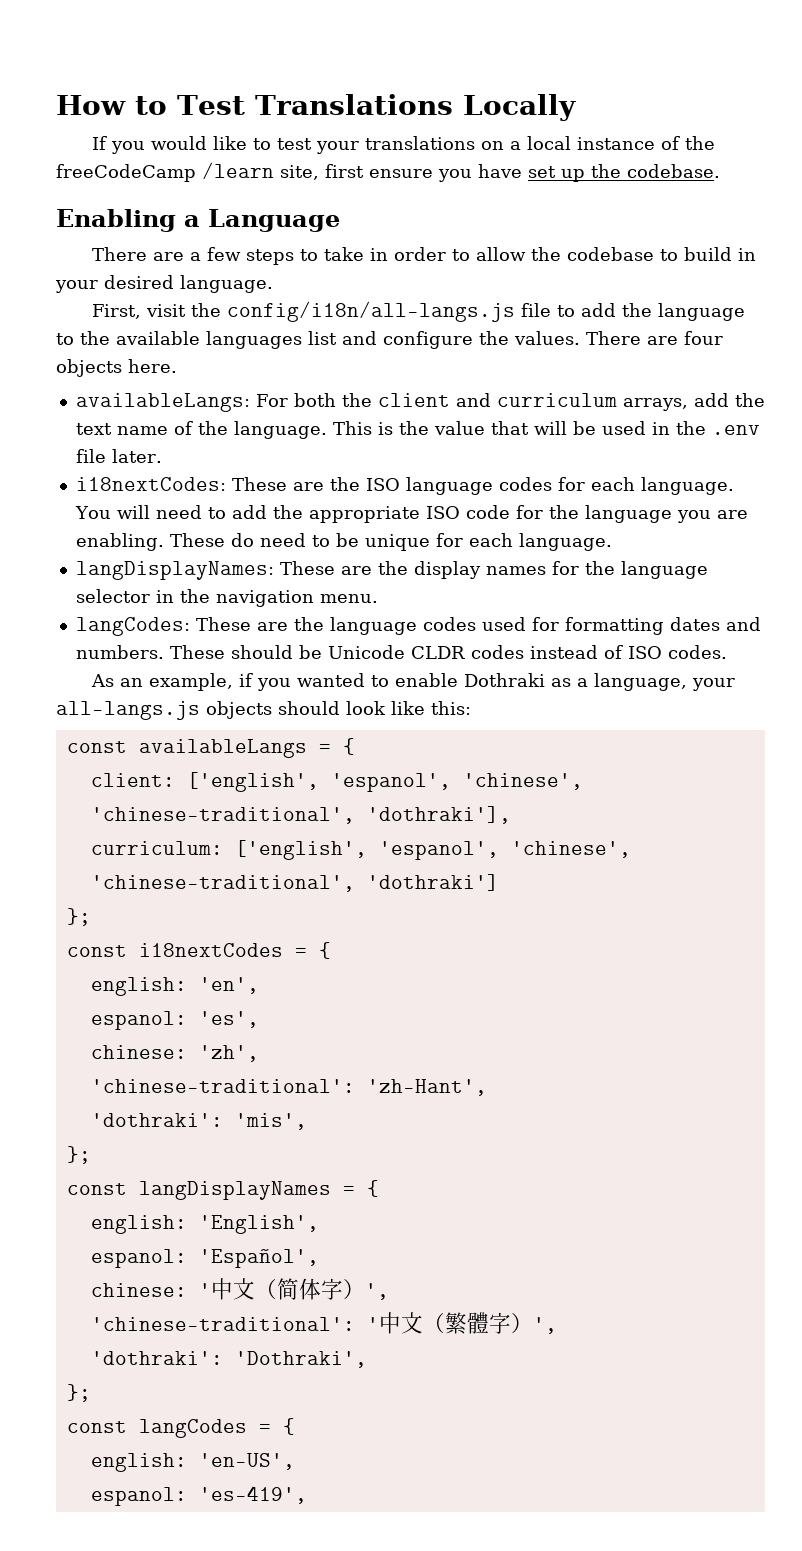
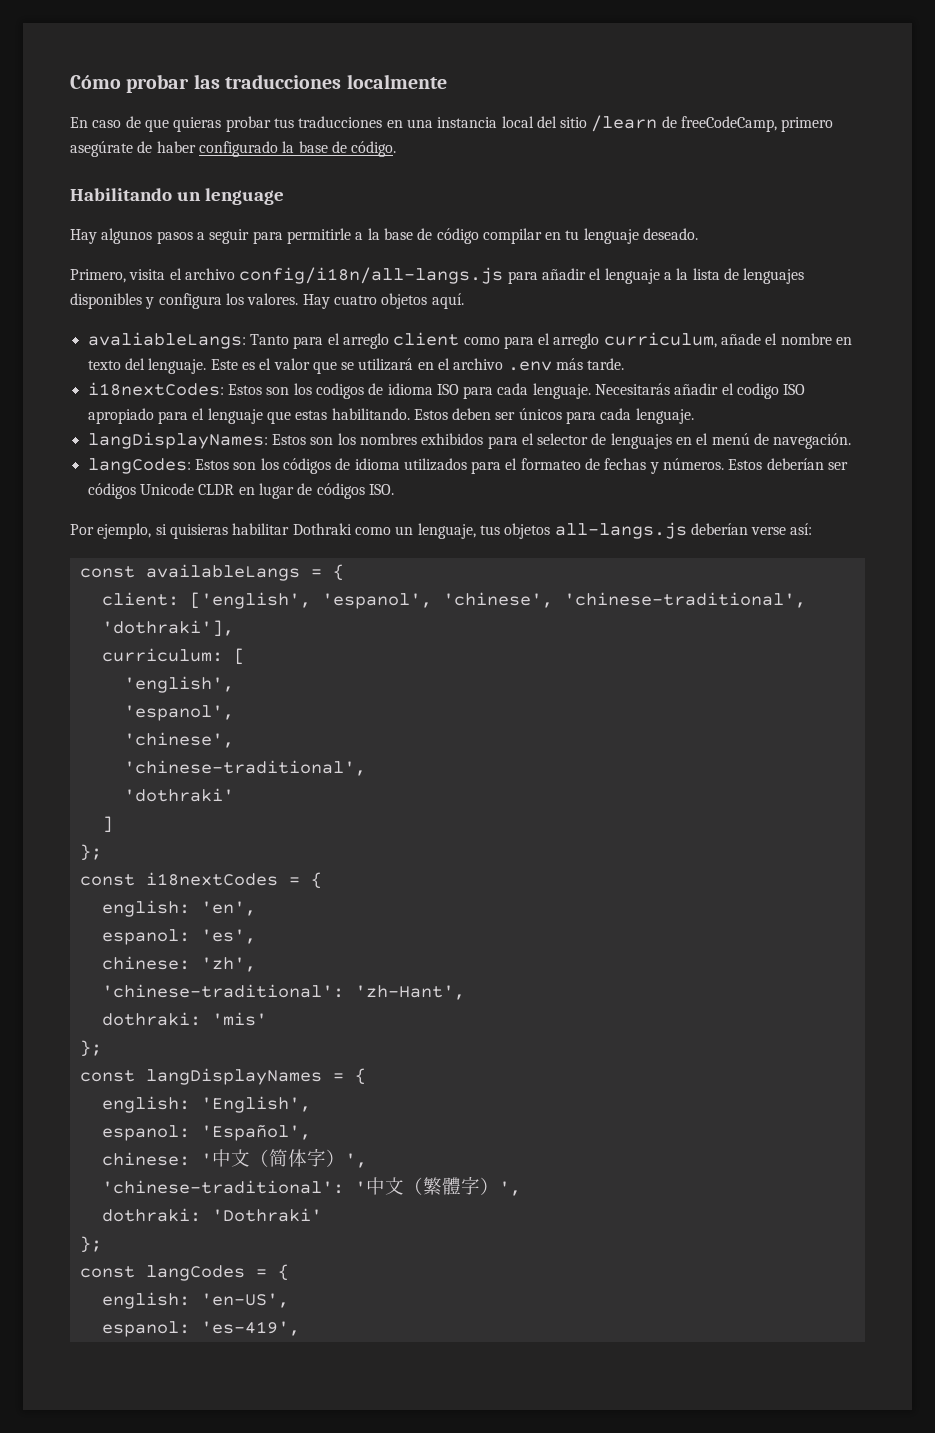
- How to Test Translations Locally
- If you would like to test your translations on a local instance of the freeCodeCamp /learn site, first ensure you have set up the codebase.
- Enabling a Language
- There are a few steps to take in order to allow the codebase to build in your desired language.
- First, visit the config/i18n/all-langs.js file to add the language to the available languages list and configure the values. There are four objects here.
- availableLangs: For both the client and curriculum arrays, add the text name of the language. This is the value that will be used in the .env file later.
- i18nextCodes: These are the ISO language codes for each language. You will need to add the appropriate ISO code for the language you are enabling. These do need to be unique for each language.
- langDisplayNames: These are the display names for the language selector in the navigation menu.
- langCodes: These are the language codes used for formatting dates and numbers. These should be Unicode CLDR codes instead of ISO codes.
- As an example, if you wanted to enable Dothraki as a language, your all-langs.js objects should look like this:
+ Cómo probar las traducciones localmente
+ En caso de que quieras probar tus traducciones en una instancia local del sitio /learn de freeCodeCamp, primero asegúrate de haber configurado la base de código.
+ Habilitando un lenguage
+ Hay algunos pasos a seguir para permitirle a la base de código compilar en tu lenguaje deseado.
+ Primero, visita el archivo config/i18n/all-langs.js para añadir el lenguaje a la lista de lenguajes disponibles y configura los valores. Hay cuatro objetos aquí.
+ avaliableLangs: Tanto para el arreglo client como para el arreglo curriculum, añade el nombre en texto del lenguaje. Este es el valor que se utilizará en el archivo .env más tarde.
+ i18nextCodes: Estos son los codigos de idioma ISO para cada lenguaje. Necesitarás añadir el codigo ISO apropiado para el lenguaje que estas habilitando. Estos deben ser únicos para cada lenguaje.
+ langDisplayNames: Estos son los nombres exhibidos para el selector de lenguajes en el menú de navegación.
+ langCodes: Estos son los códigos de idioma utilizados para el formateo de fechas y números. Estos deberían ser códigos Unicode CLDR en lugar de códigos ISO.
+ Por ejemplo, si quisieras habilitar Dothraki como un lenguaje, tus objetos all-langs.js deberían verse así:
- curriculum: ['english', 'espanol', 'chinese', 'chinese-traditional', 'dothraki']
+ curriculum: [
+ 'english',
+ 'espanol',
+ 'chinese',
+ 'chinese-traditional',
+ 'dothraki'
+ ]
- 'dothraki': 'mis',
+ dothraki: 'mis'
- 'dothraki': 'Dothraki',
+ dothraki: 'Dothraki'

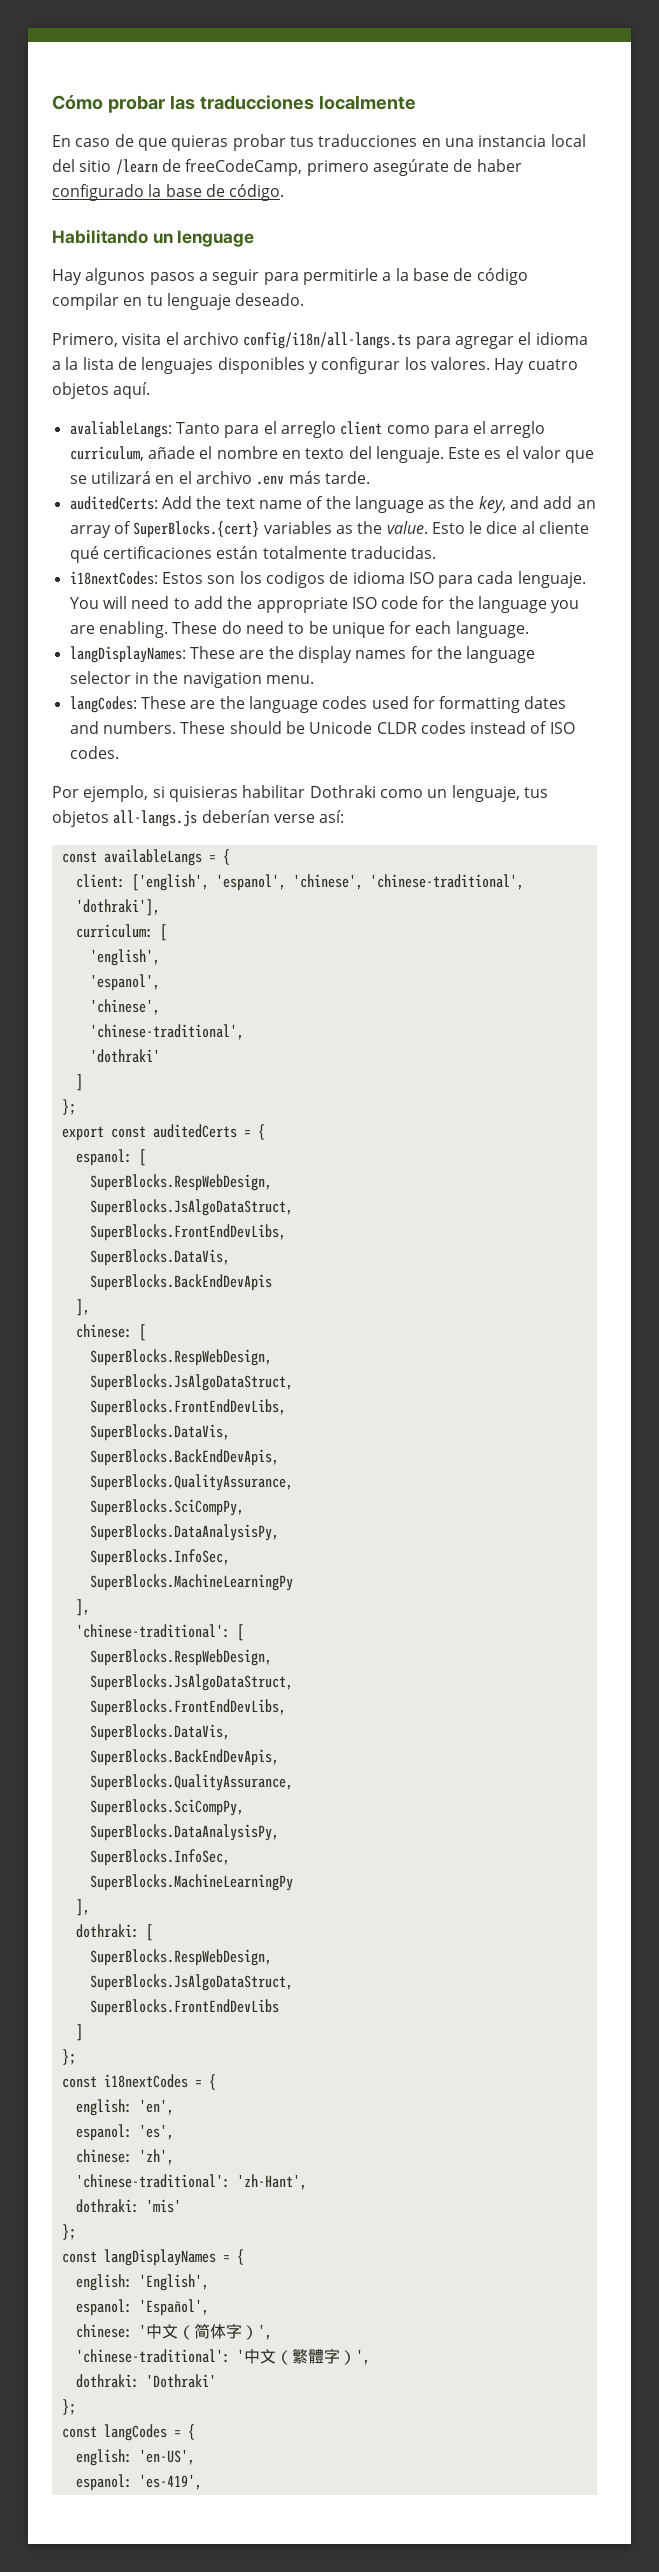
- Primero, visita el archivo config/i18n/all-langs.js para añadir el lenguaje a la lista de lenguajes disponibles y configura los valores.
+ Primero, visita el archivo config/i18n/all-langs.ts para agregar el idioma a la lista de lenguajes disponibles y configurar los valores.
+ auditedCerts: Add the text name of the language as the key, and add an array of SuperBlocks.{cert} variables as the value. Esto le dice al cliente qué certificaciones están totalmente traducidas.
- Necesitarás añadir el codigo ISO apropiado para el lenguaje que estas habilitando. Estos deben ser únicos para cada lenguaje.
- langDisplayNames: Estos son los nombres exhibidos para el selector de lenguajes en el menú de navegación.
- langCodes: Estos son los códigos de idioma utilizados para el formateo de fechas y números. Estos deberían ser códigos Unicode CLDR en lugar de códigos ISO.
+ You will need to add the appropriate ISO code for the language you are enabling. These do need to be unique for each language.
+ langDisplayNames: These are the display names for the language selector in the navigation menu.
+ langCodes: These are the language codes used for formatting dates and numbers. These should be Unicode CLDR codes instead of ISO codes.
+ export const auditedCerts = {
+ espanol: [
+ SuperBlocks.RespWebDesign,
+ SuperBlocks.JsAlgoDataStruct,
+ SuperBlocks.FrontEndDevLibs,
+ SuperBlocks.DataVis,
+ SuperBlocks.BackEndDevApis
+ ],
+ chinese: [
+ SuperBlocks.RespWebDesign,
+ SuperBlocks.JsAlgoDataStruct,
+ SuperBlocks.FrontEndDevLibs,
+ SuperBlocks.DataVis,
+ SuperBlocks.BackEndDevApis,
+ SuperBlocks.QualityAssurance,
+ SuperBlocks.SciCompPy,
+ SuperBlocks.DataAnalysisPy,
+ SuperBlocks.InfoSec,
+ SuperBlocks.MachineLearningPy
+ ],
+ 'chinese-traditional': [
+ SuperBlocks.RespWebDesign,
+ SuperBlocks.JsAlgoDataStruct,
+ SuperBlocks.FrontEndDevLibs,
+ SuperBlocks.DataVis,
+ SuperBlocks.BackEndDevApis,
+ SuperBlocks.QualityAssurance,
+ SuperBlocks.SciCompPy,
+ SuperBlocks.DataAnalysisPy,
+ SuperBlocks.InfoSec,
+ SuperBlocks.MachineLearningPy
+ ],
+ dothraki: [
+ SuperBlocks.RespWebDesign,
+ SuperBlocks.JsAlgoDataStruct,
+ SuperBlocks.FrontEndDevLibs
+ ]
+ };

